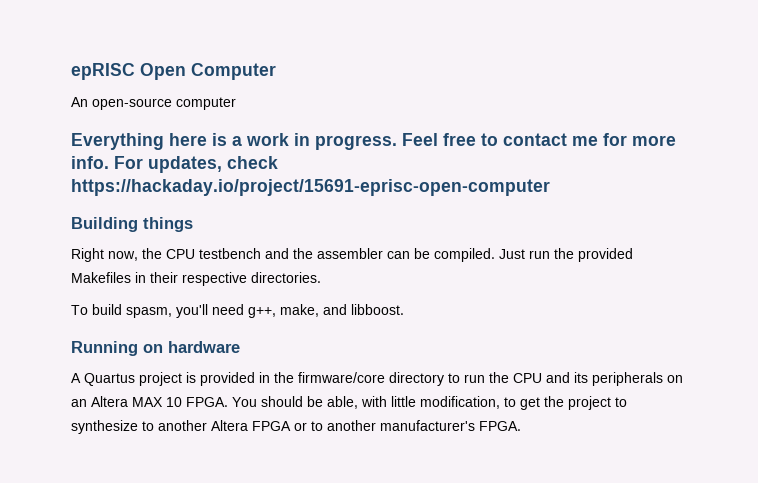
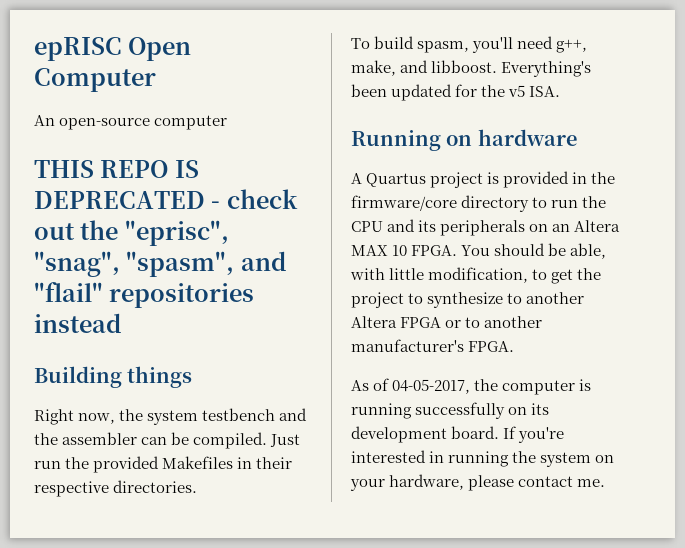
- Everything here is a work in progress. Feel free to contact me for more info. For updates, check https://hackaday.io/project/15691-eprisc-open-computer
+ THIS REPO IS DEPRECATED - check out the "eprisc", "snag", "spasm", and "flail" repositories instead
- Right now, the CPU testbench and the assembler can be compiled.
+ Right now, the system testbench and the assembler can be compiled.
+ Everything's been updated for the v5 ISA.
+ As of 04-05-2017, the computer is running successfully on its development board. If you're interested in running the system on your hardware, please contact me.

